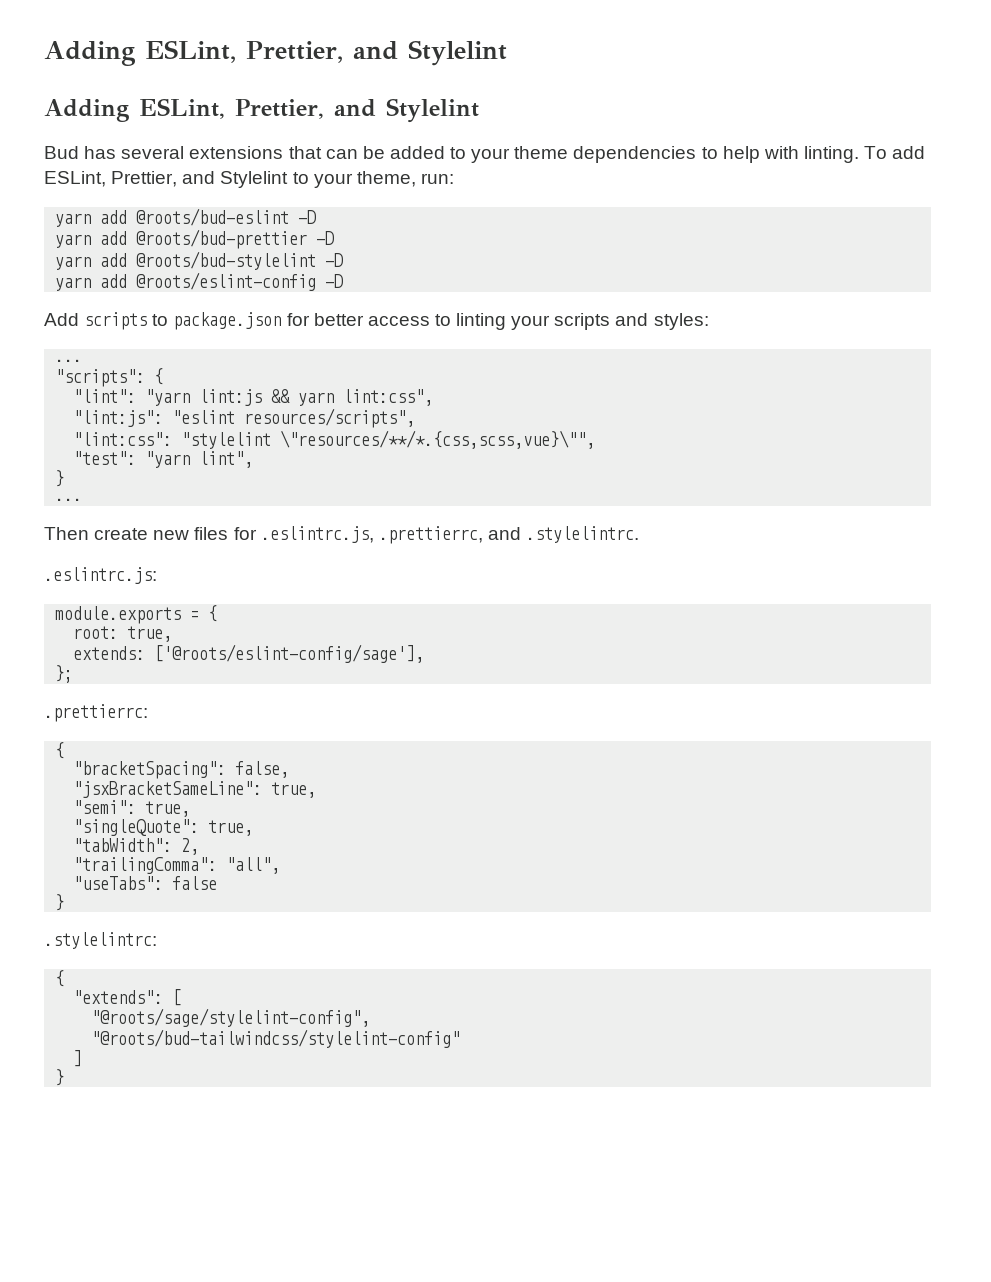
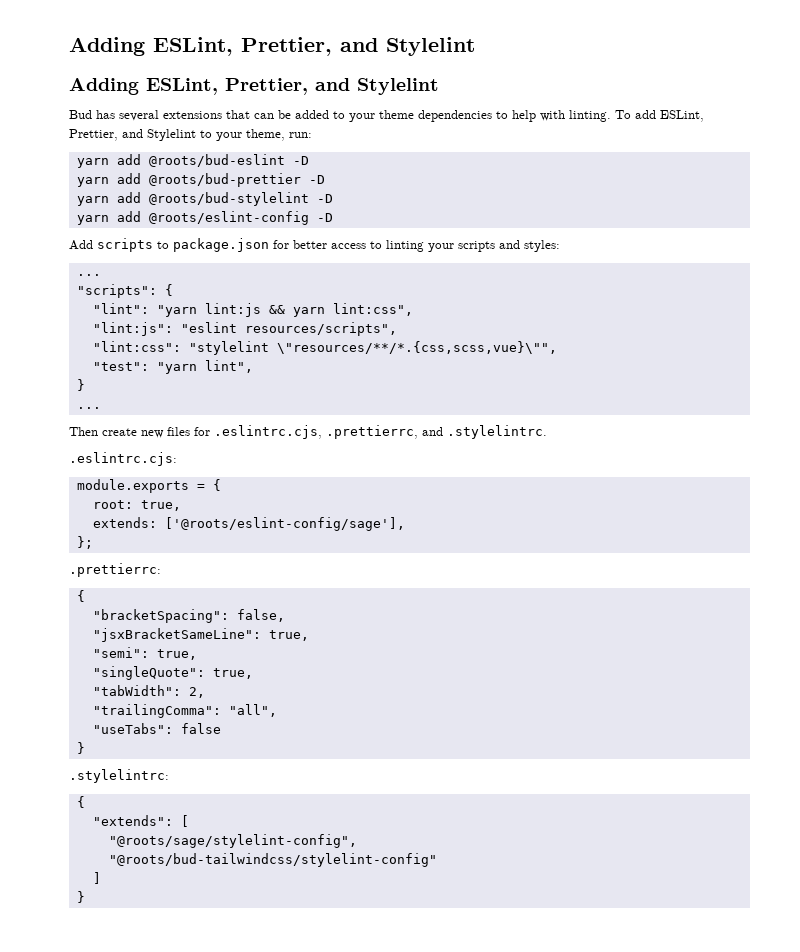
- Then create new files for .eslintrc.js, .prettierrc, and .stylelintrc.
+ Then create new files for .eslintrc.cjs, .prettierrc, and .stylelintrc.
- .eslintrc.js:
+ .eslintrc.cjs:

